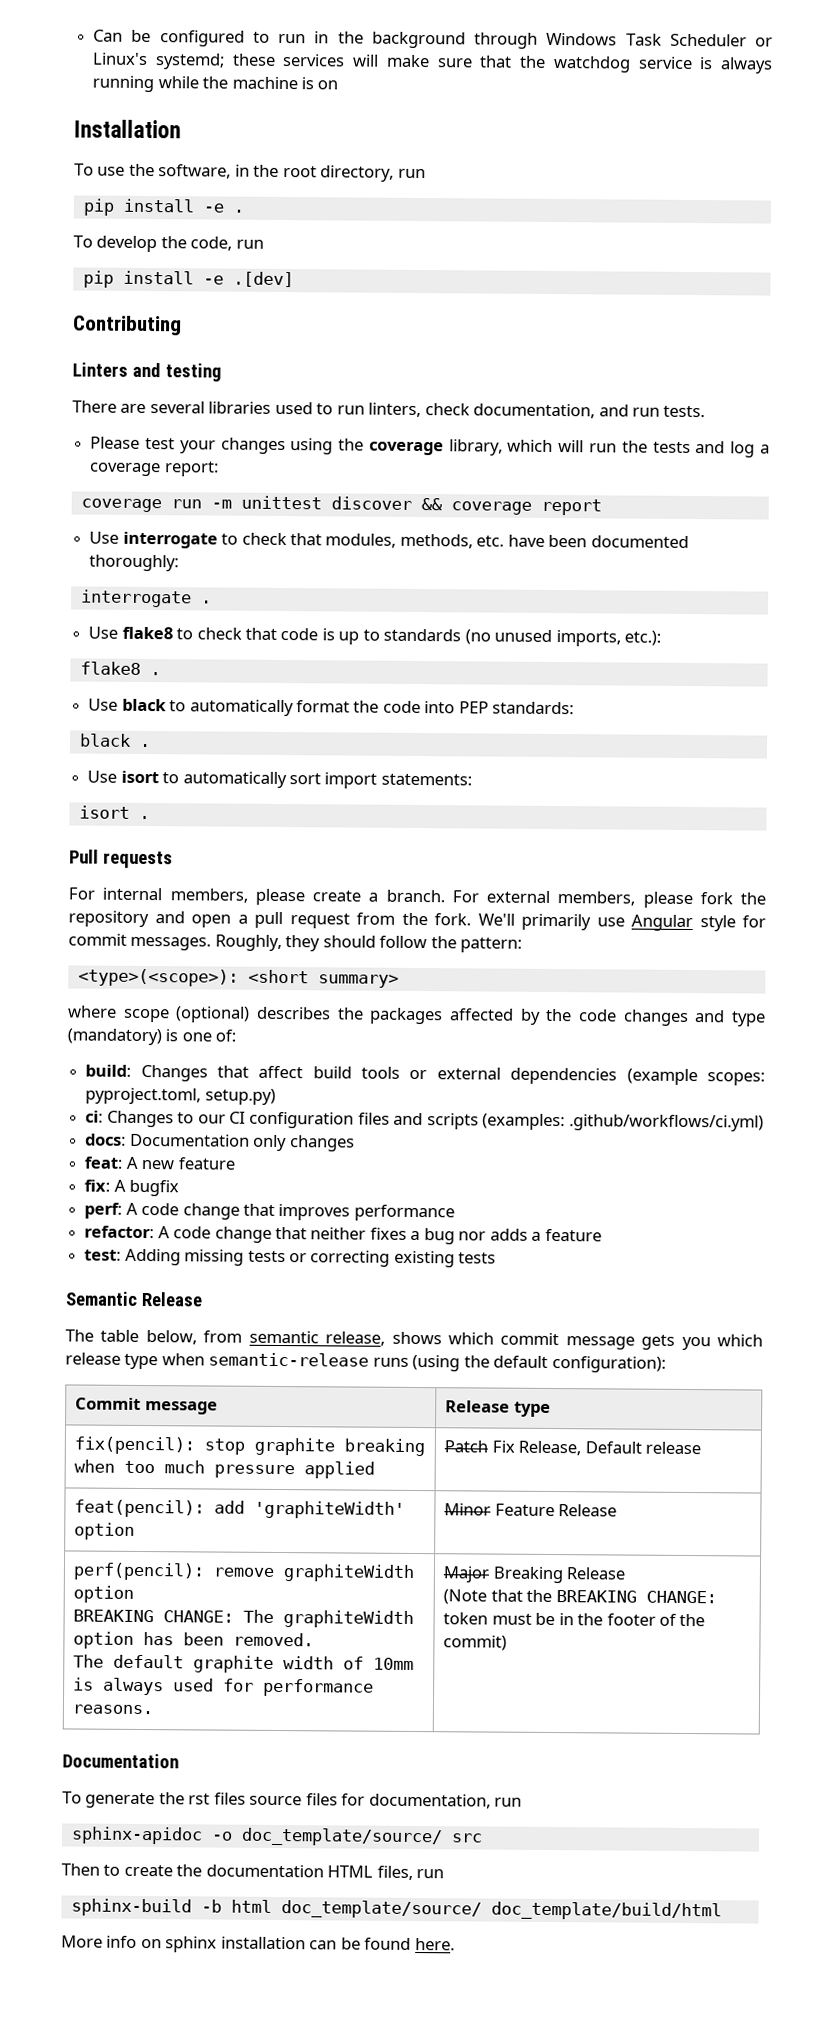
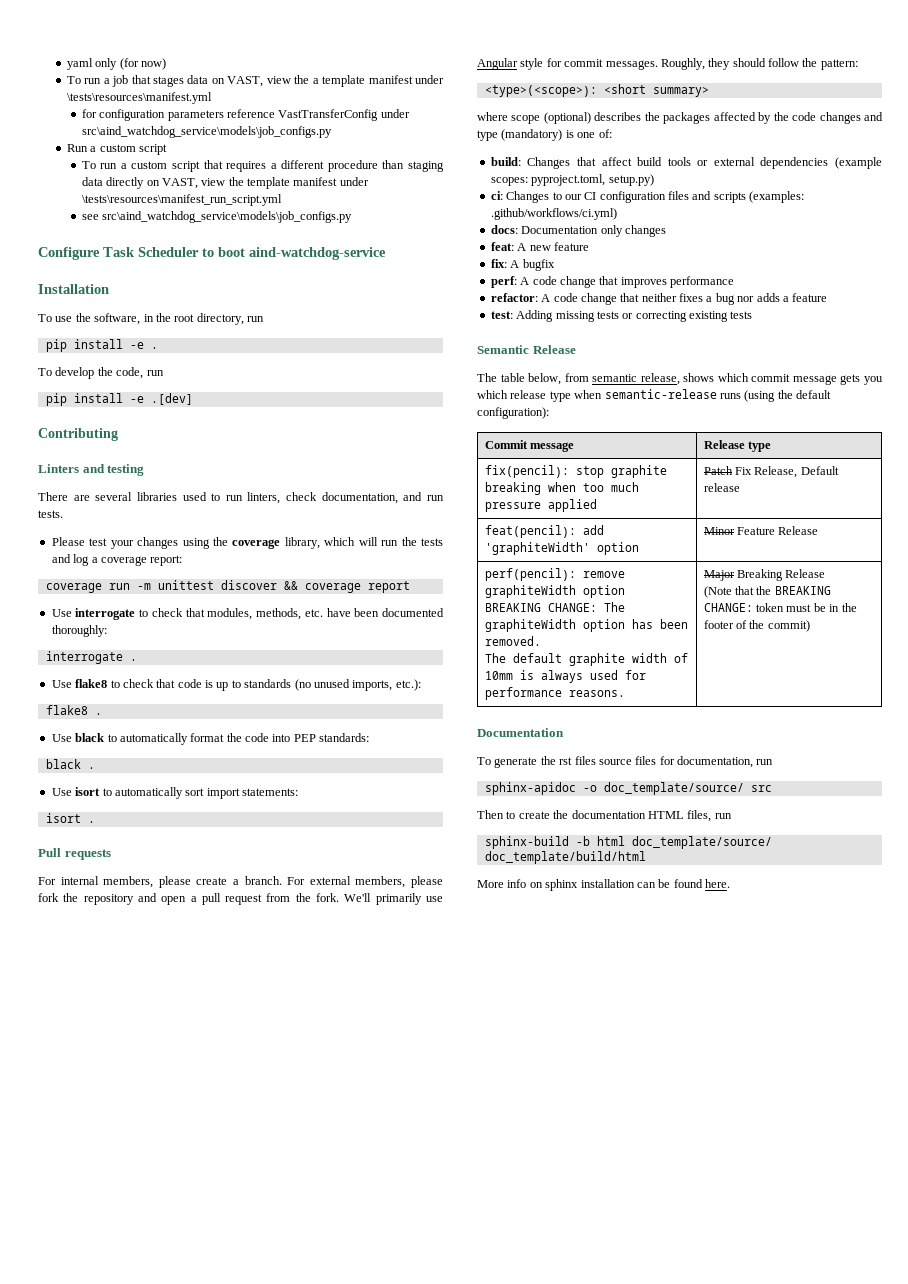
- Can be configured to run in the background through Windows Task Scheduler or Linux's systemd; these services will make sure that the watchdog service is always running while the machine is on
+ yaml only (for now)
+ To run a job that stages data on VAST, view the a template manifest under \tests\resources\manifest.yml
+ for configuration parameters reference VastTransferConfig under src\aind_watchdog_service\models\job_configs.py
+ Run a custom script
+ To run a custom script that requires a different procedure than staging data directly on VAST, view the template manifest under \tests\resources\manifest_run_script.yml
+ see src\aind_watchdog_service\models\job_configs.py
+ Configure Task Scheduler to boot aind-watchdog-service

